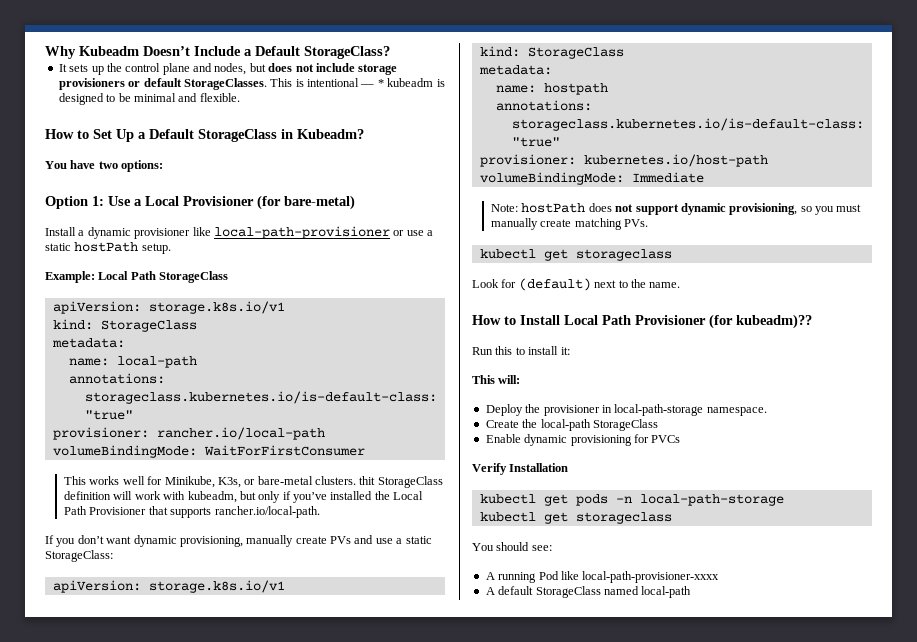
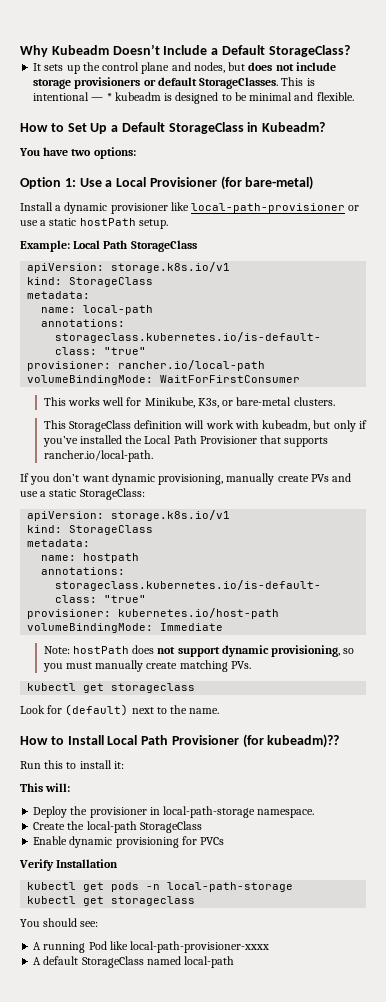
- This works well for Minikube, K3s, or bare-metal clusters. thit StorageClass definition will work with kubeadm, but only if you’ve installed the Local Path Provisioner that supports rancher.io/local-path.
+ This works well for Minikube, K3s, or bare-metal clusters.
+ This StorageClass definition will work with kubeadm, but only if you’ve installed the Local Path Provisioner that supports rancher.io/local-path.

